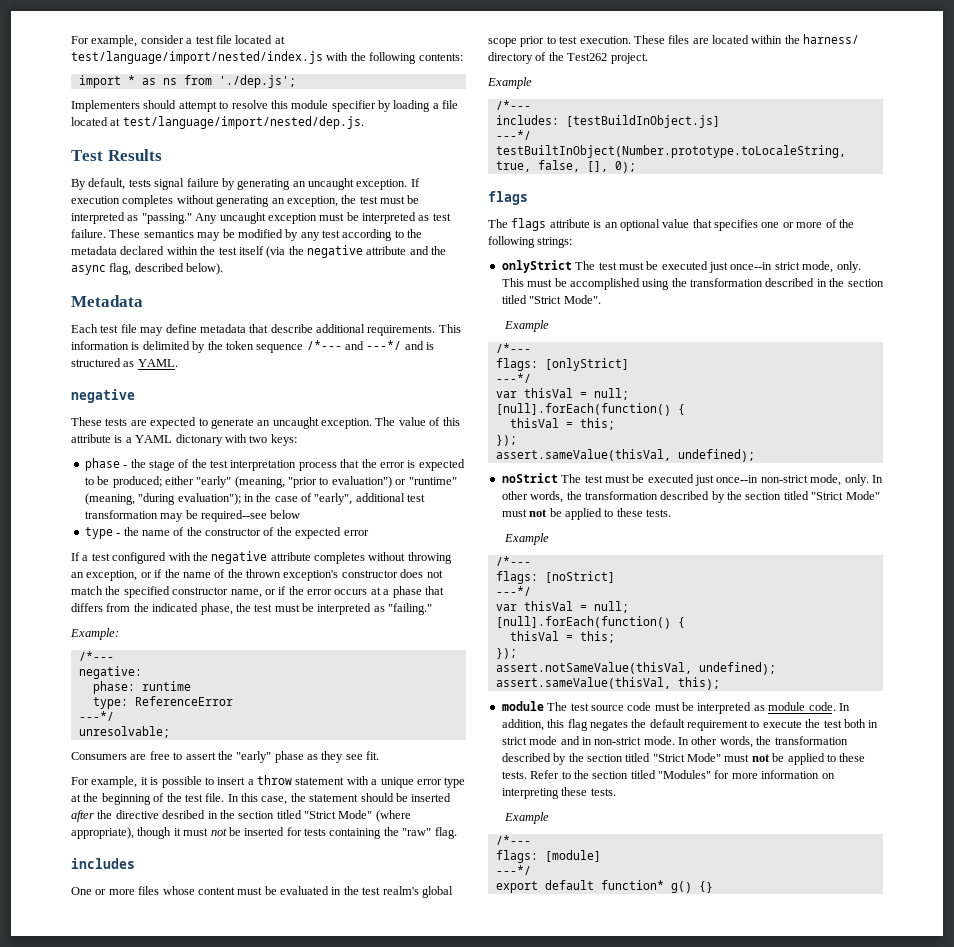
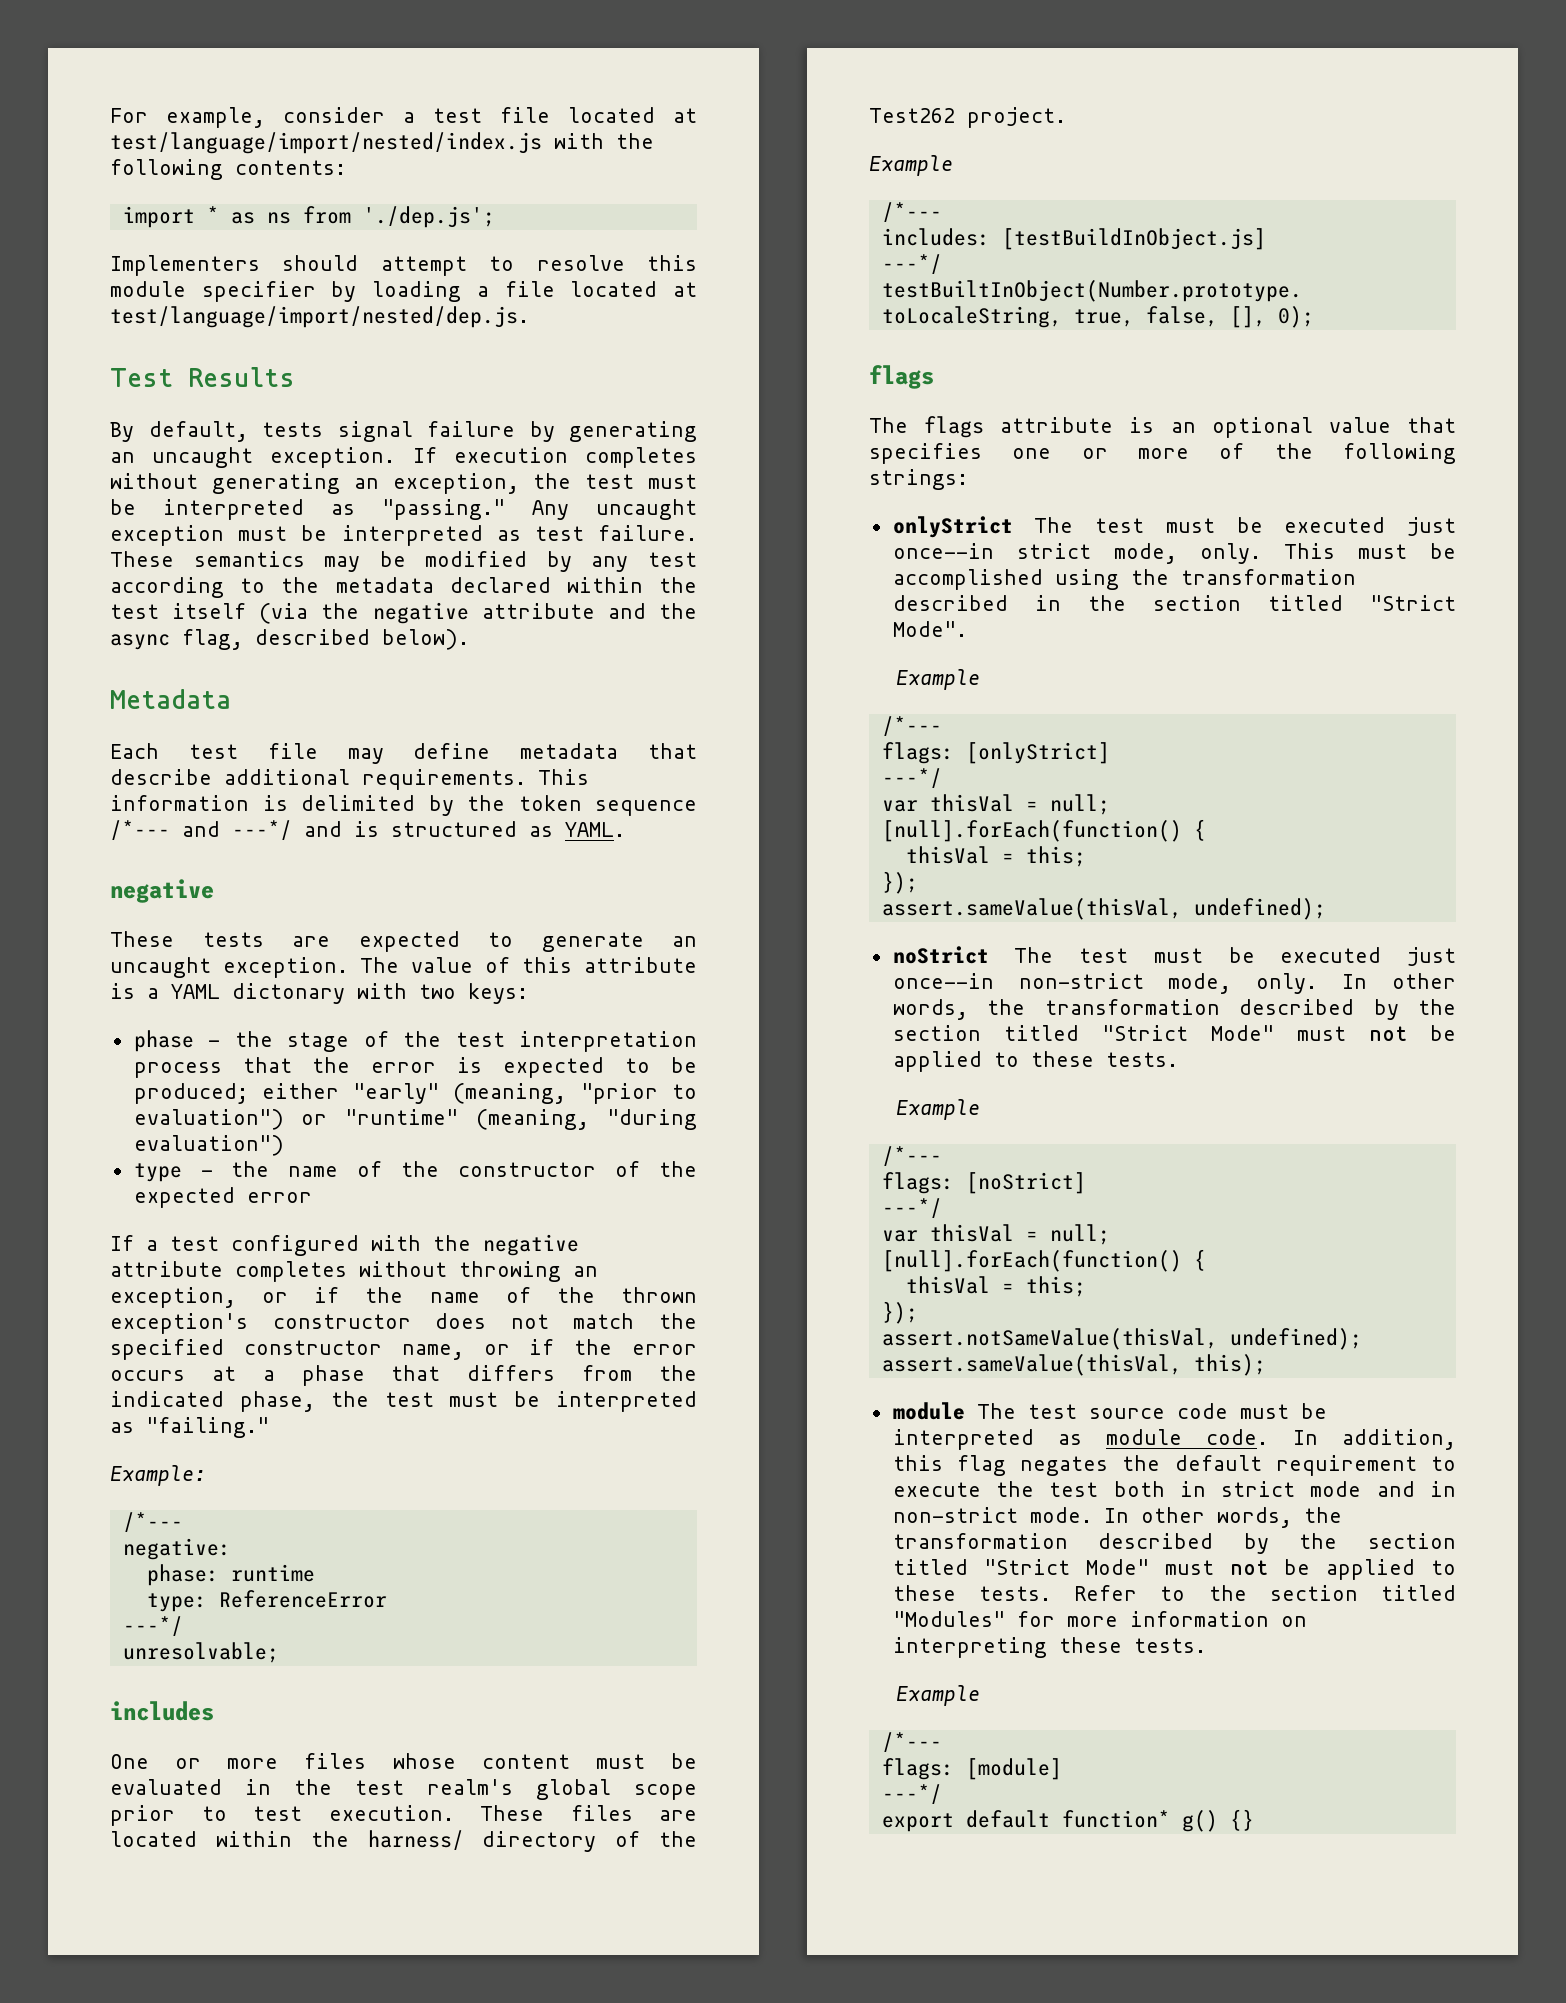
- phase - the stage of the test interpretation process that the error is expected to be produced; either "early" (meaning, "prior to evaluation") or "runtime" (meaning, "during evaluation"); in the case of "early", additional test transformation may be required--see below
+ phase - the stage of the test interpretation process that the error is expected to be produced; either "early" (meaning, "prior to evaluation") or "runtime" (meaning, "during evaluation")
- Consumers are free to assert the "early" phase as they see fit.
- For example, it is possible to insert a throw statement with a unique error type at the beginning of the test file. In this case, the statement should be inserted after the directive desribed in the section titled "Strict Mode" (where appropriate), though it must not be inserted for tests containing the "raw" flag.

